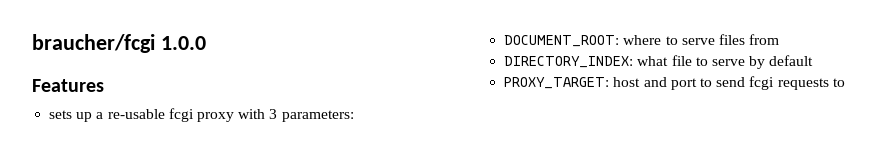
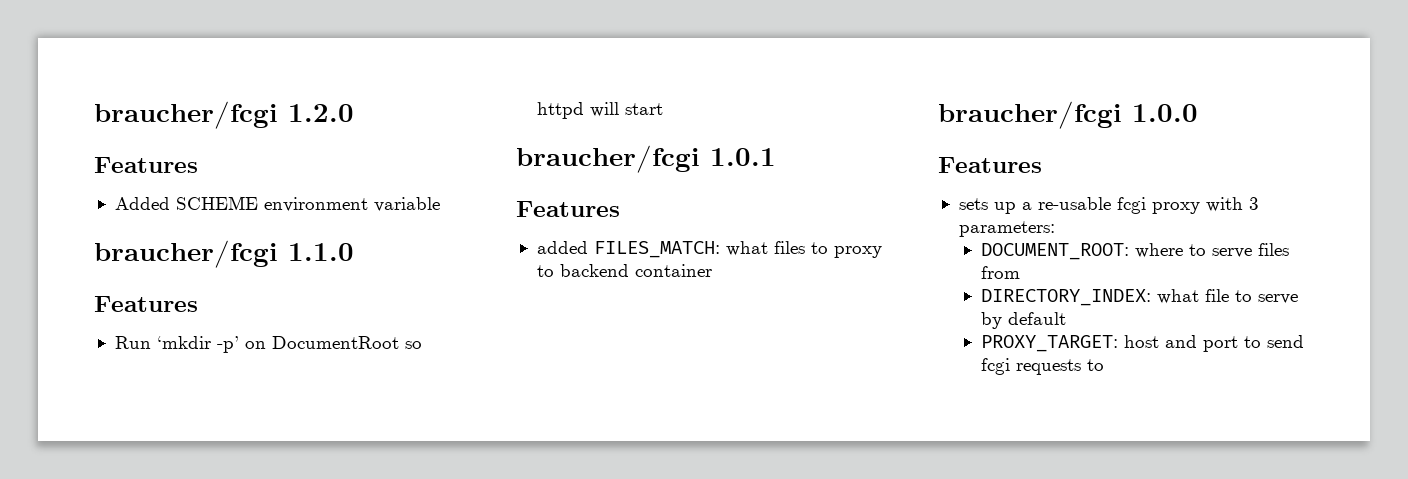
+ braucher/fcgi 1.2.0
+ Features
+ Added SCHEME environment variable
+ braucher/fcgi 1.1.0
+ Features
+ Run ‘mkdir -p’ on DocumentRoot so httpd will start
+ braucher/fcgi 1.0.1
+ Features
+ added FILES_MATCH: what files to proxy to backend container

